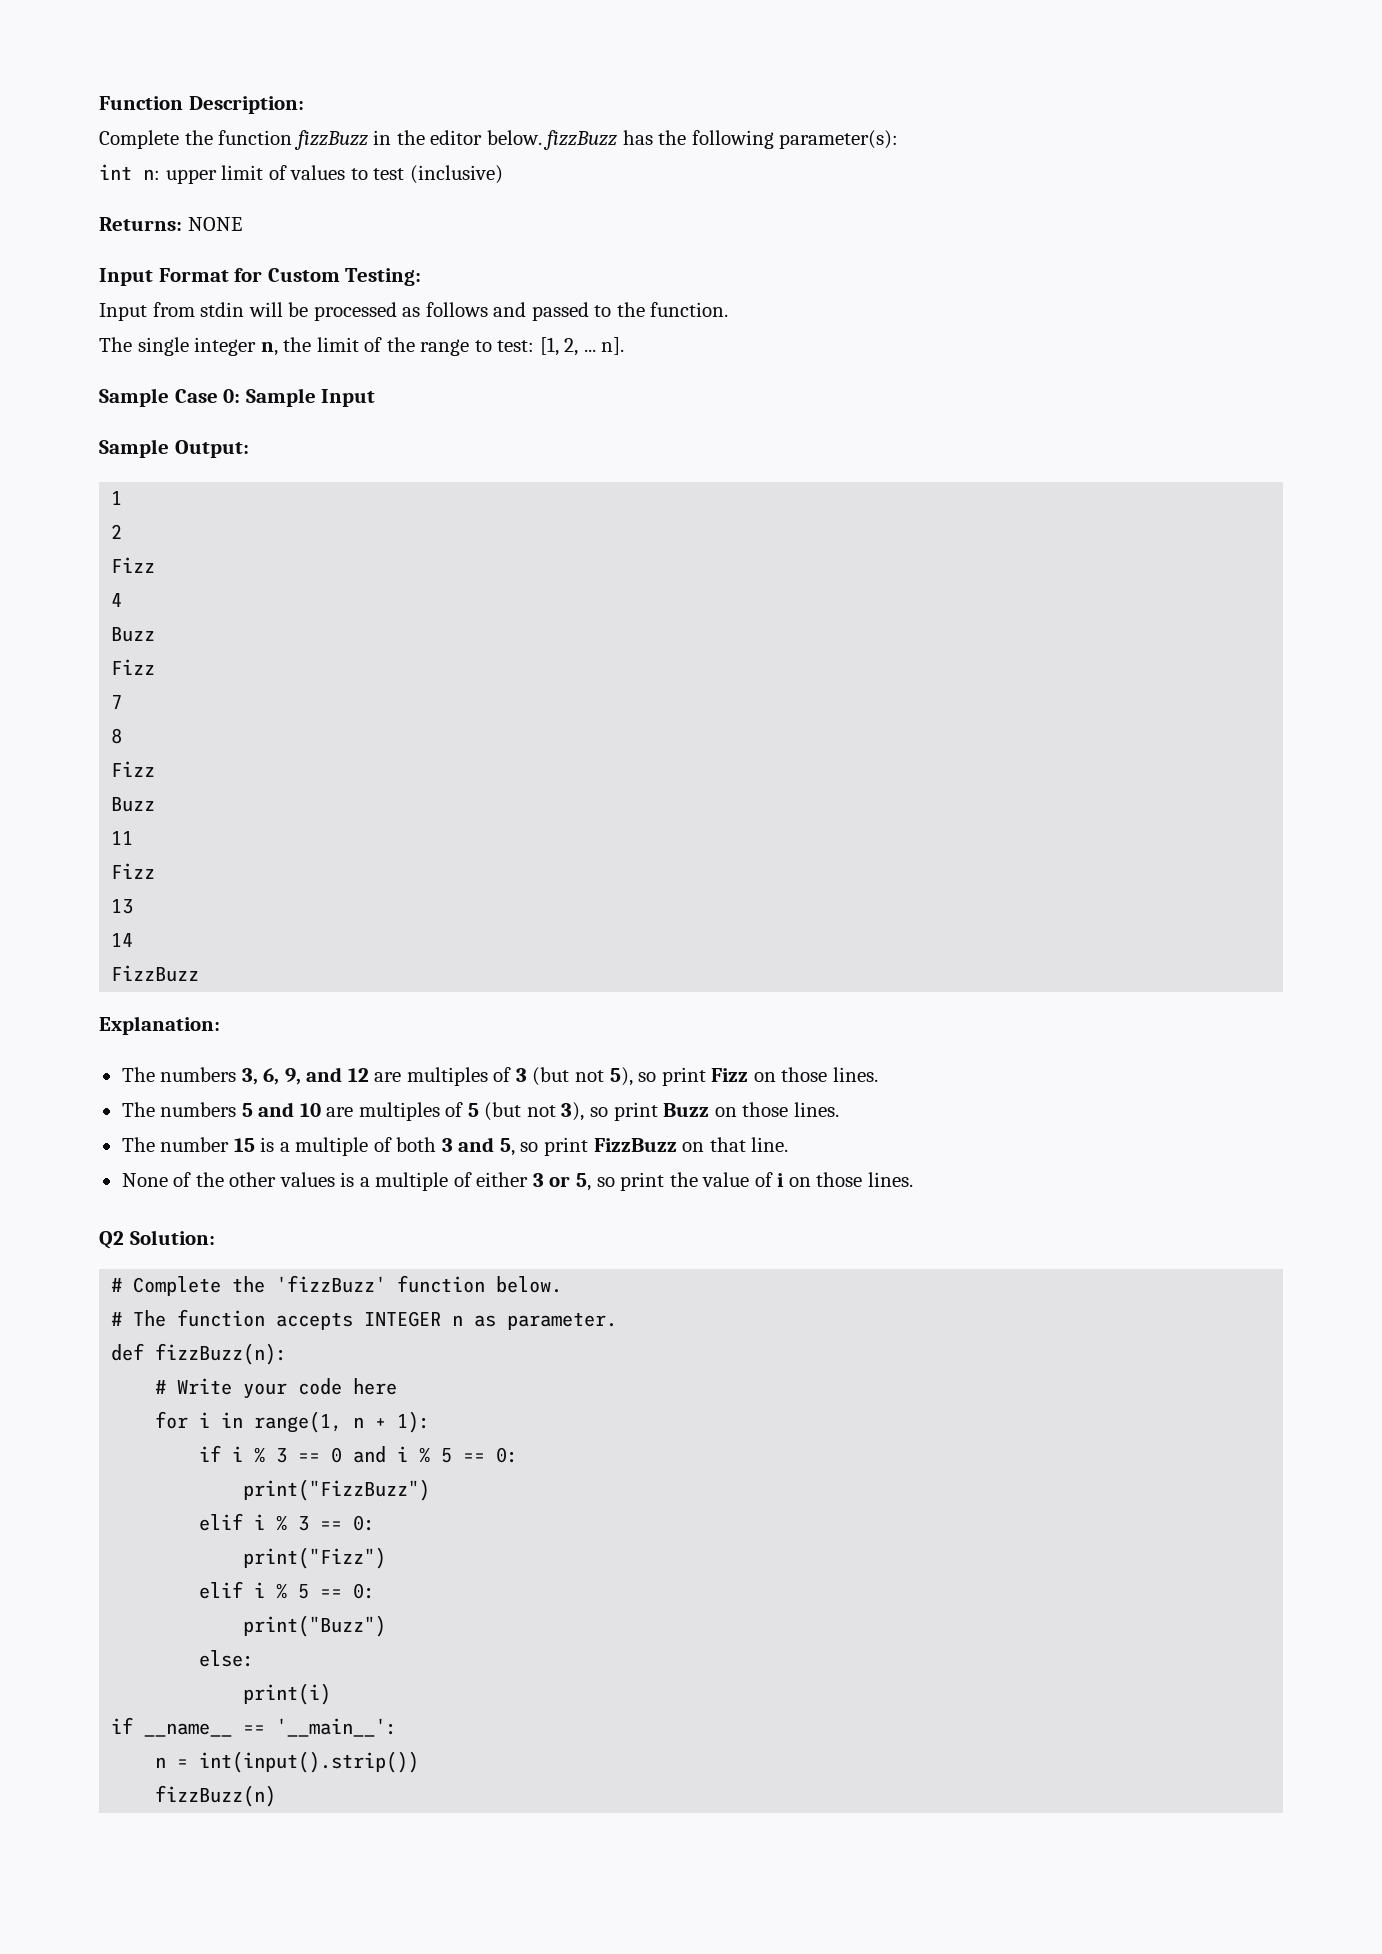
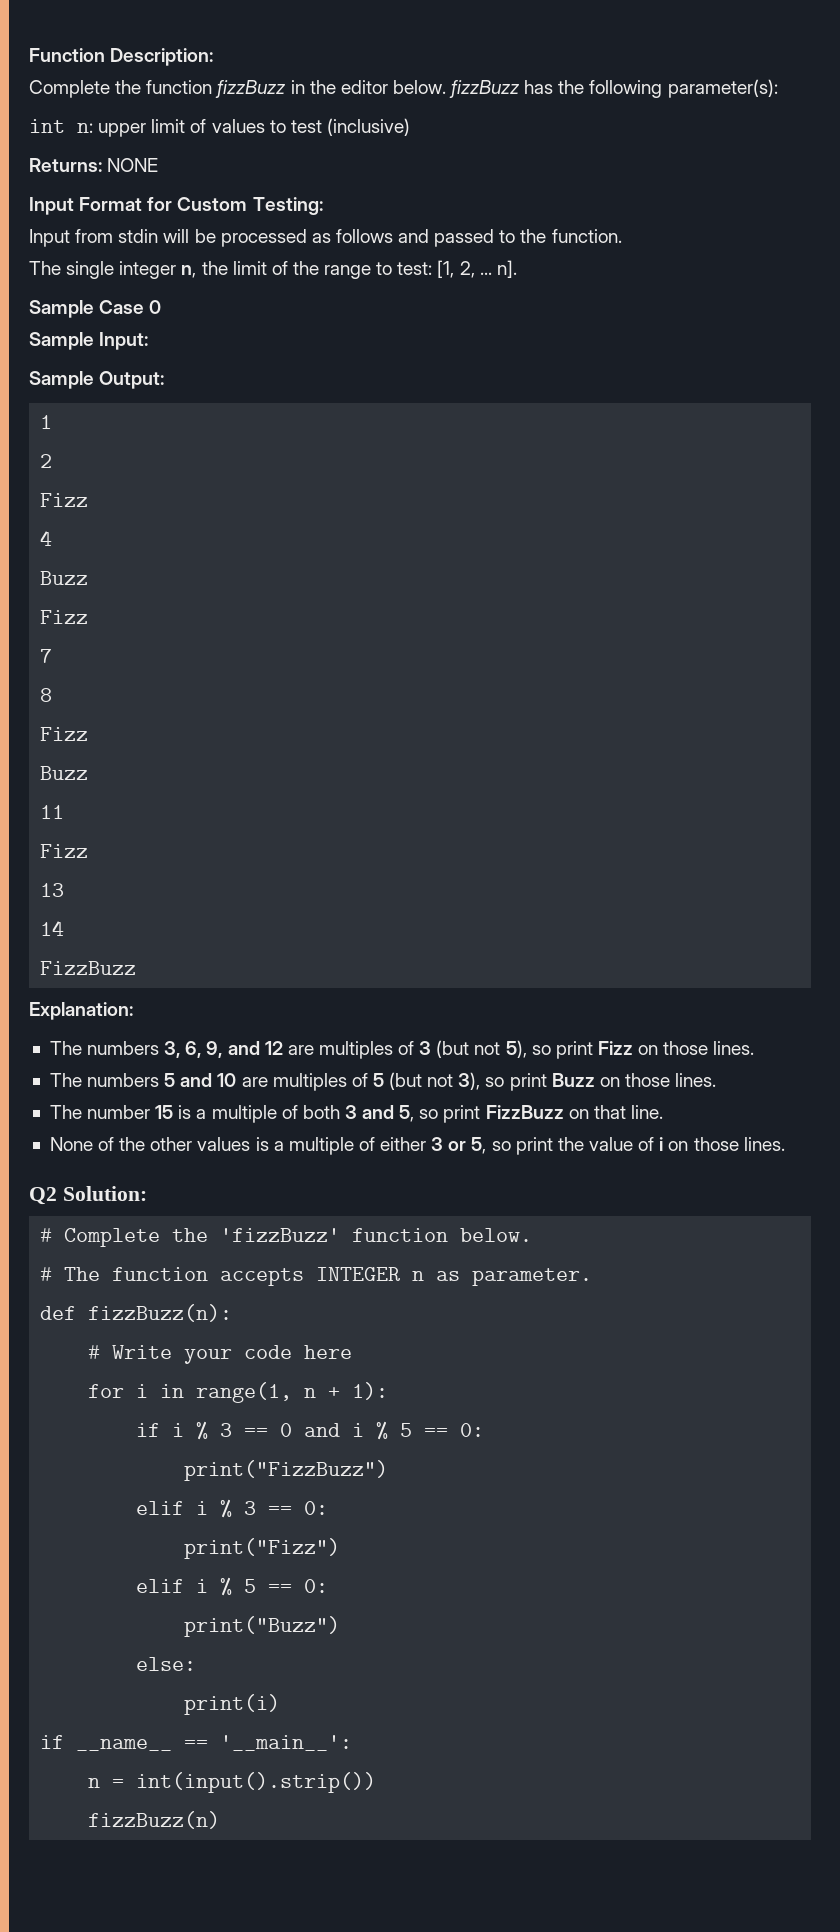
- Sample Case 0: Sample Input
+ Sample Case 0
+ Sample Input:

